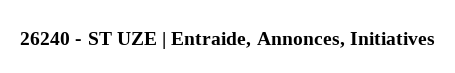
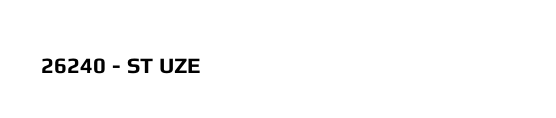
- 26240 - ST UZE | Entraide, Annonces, Initiatives
+ 26240 - ST UZE

